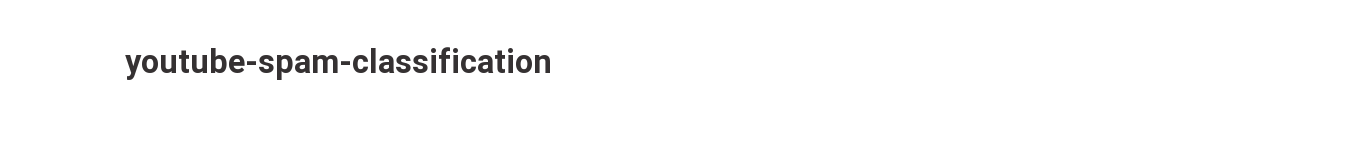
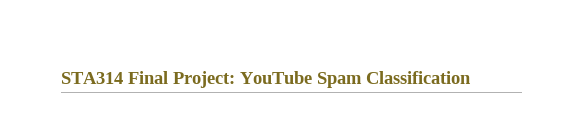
- youtube-spam-classification
+ STA314 Final Project: YouTube Spam Classification

